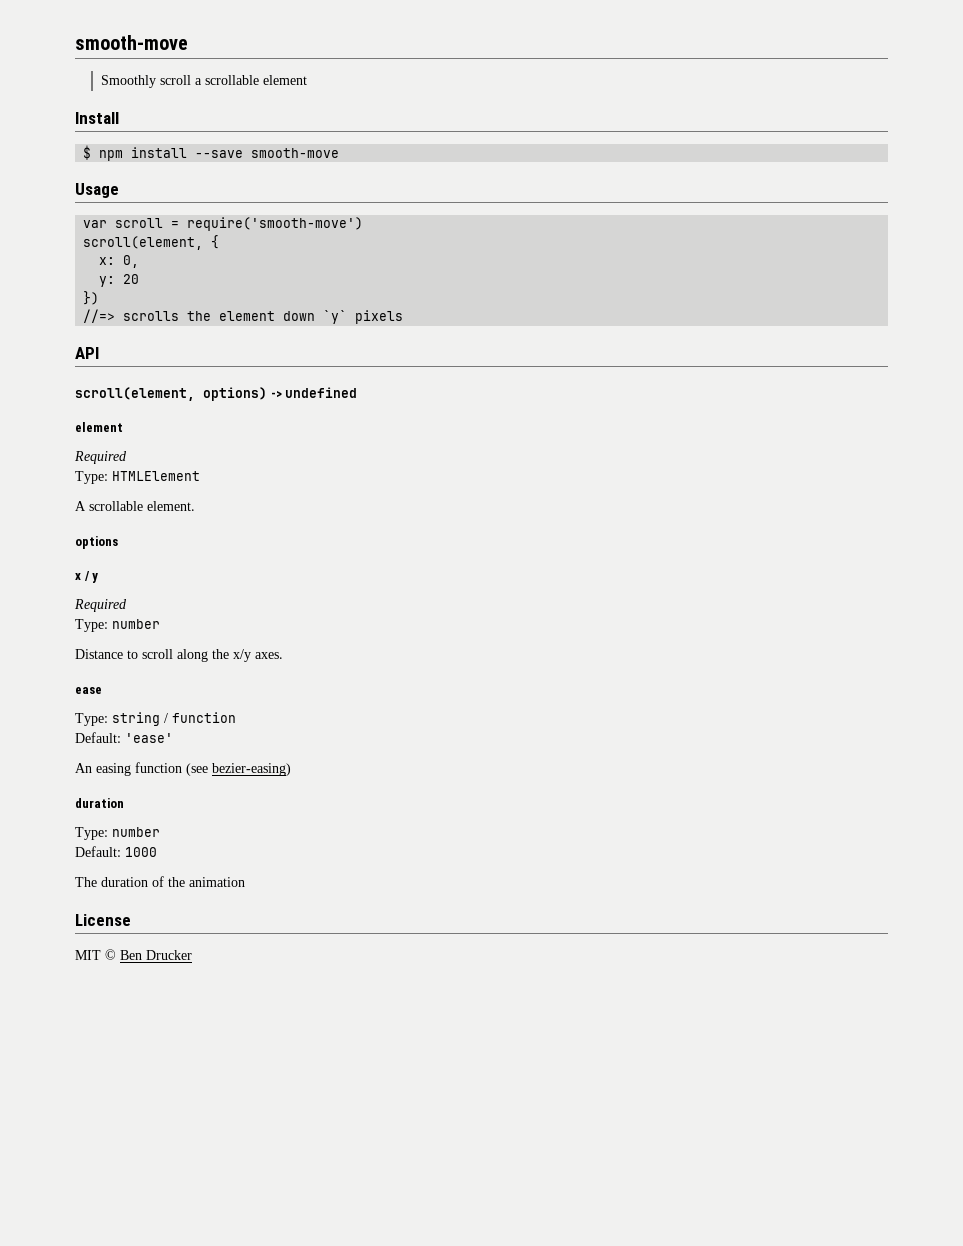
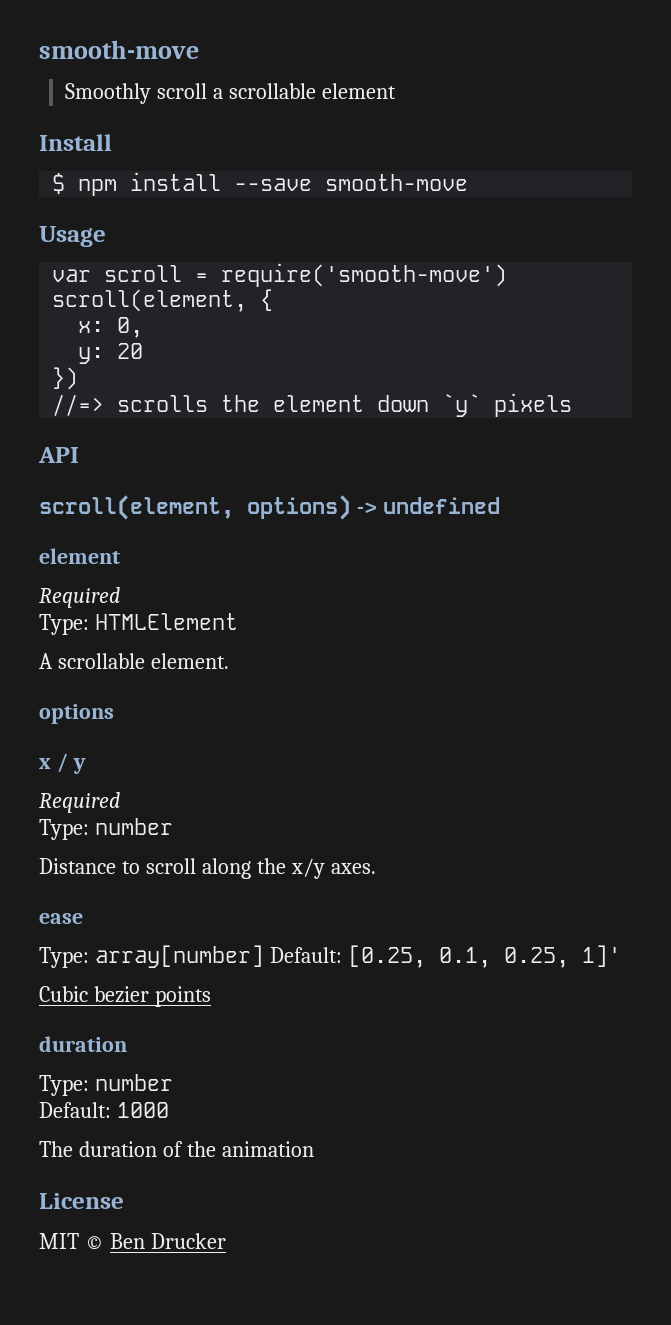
- Type: string / function
- Default: 'ease'
- An easing function (see bezier-easing)
+ Type: array[number] Default: [0.25, 0.1, 0.25, 1]'
+ Cubic bezier points

